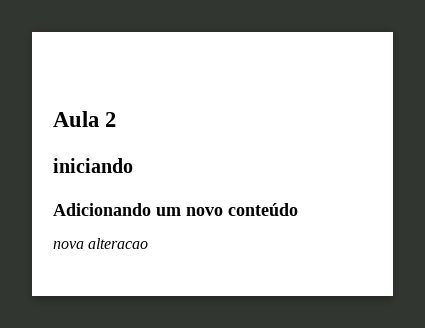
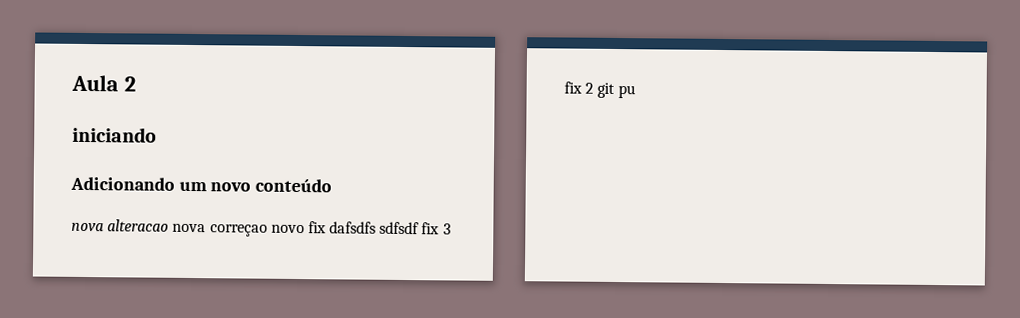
- nova alteracao
+ nova alteracao nova correçao novo fix dafsdfs sdfsdf fix 3 fix 2 git pu

